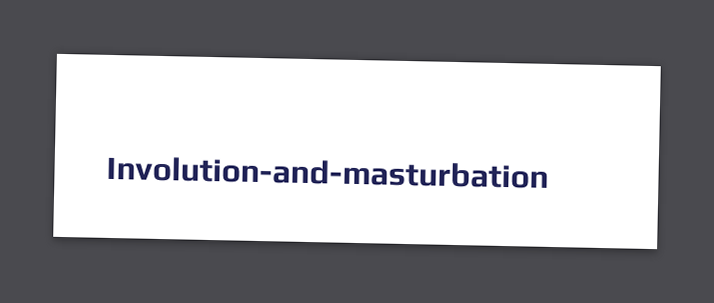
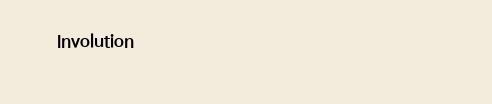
- Involution-and-masturbation
+ Involution

